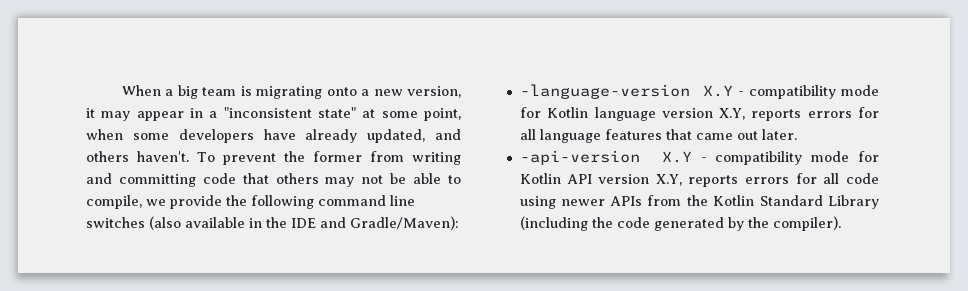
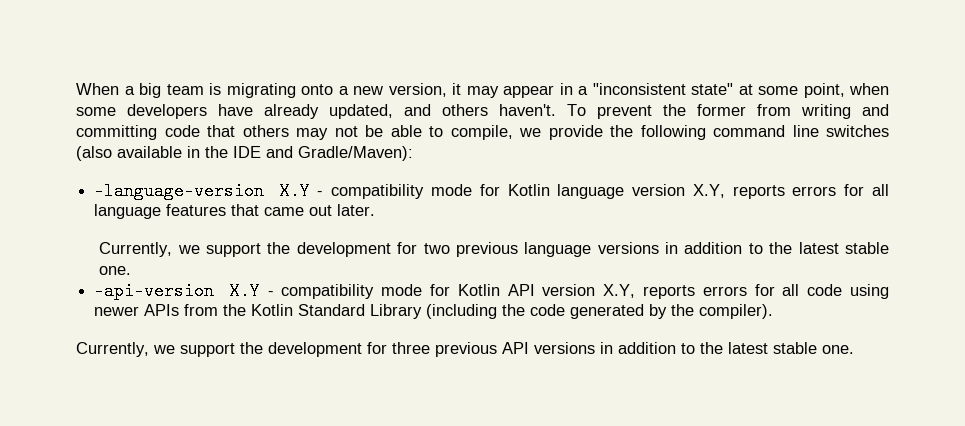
+ Currently, we support the development for two previous language versions in addition to the latest stable one.
+ Currently, we support the development for three previous API versions in addition to the latest stable one.

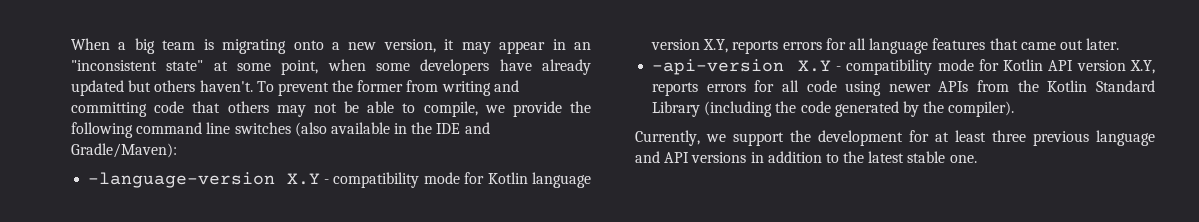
- When a big team is migrating onto a new version, it may appear in a "inconsistent state" at some point, when some developers have already updated, and others haven't.
+ When a big team is migrating onto a new version, it may appear in an "inconsistent state" at some point, when some developers have already updated but others haven't.
- Currently, we support the development for two previous language versions in addition to the latest stable one.
- Currently, we support the development for three previous API versions in addition to the latest stable one.
+ Currently, we support the development for at least three previous language and API versions in addition to the latest stable one.

